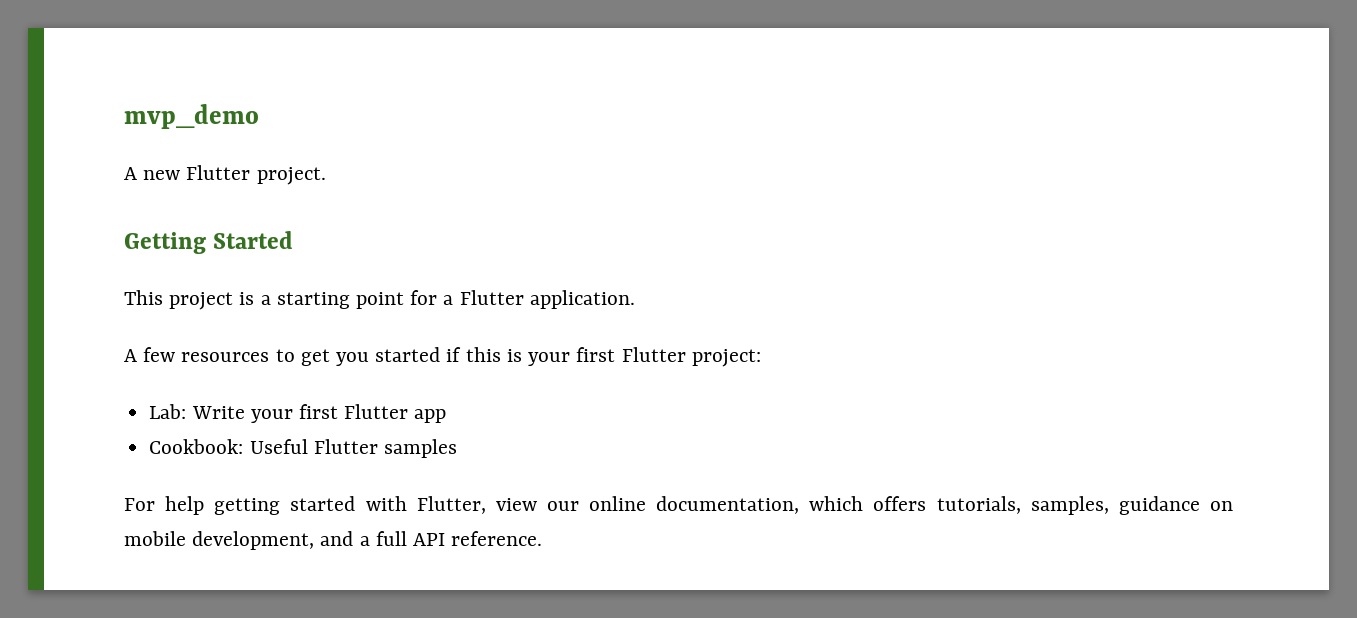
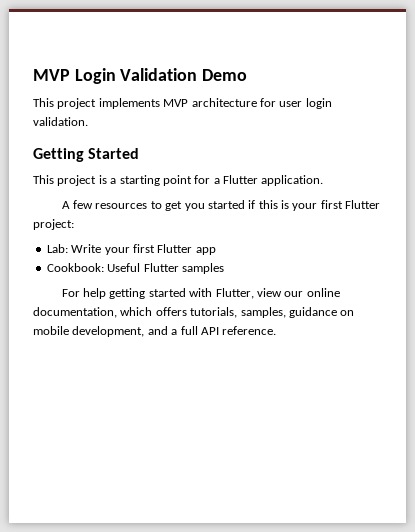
- mvp_demo
- A new Flutter project.
+ MVP Login Validation Demo
+ This project implements MVP architecture for user login validation.

